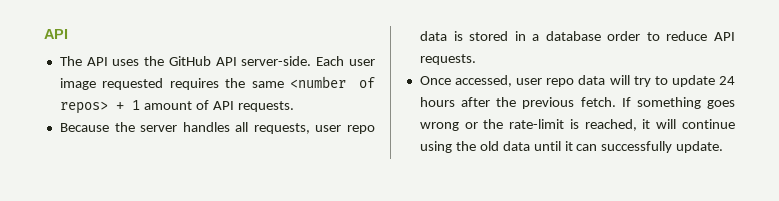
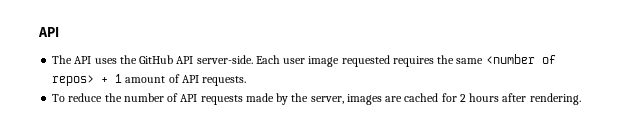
- Because the server handles all requests, user repo data is stored in a database order to reduce API requests.
- Once accessed, user repo data will try to update 24 hours after the previous fetch. If something goes wrong or the rate-limit is reached, it will continue using the old data until it can successfully update.
+ To reduce the number of API requests made by the server, images are cached for 2 hours after rendering.

